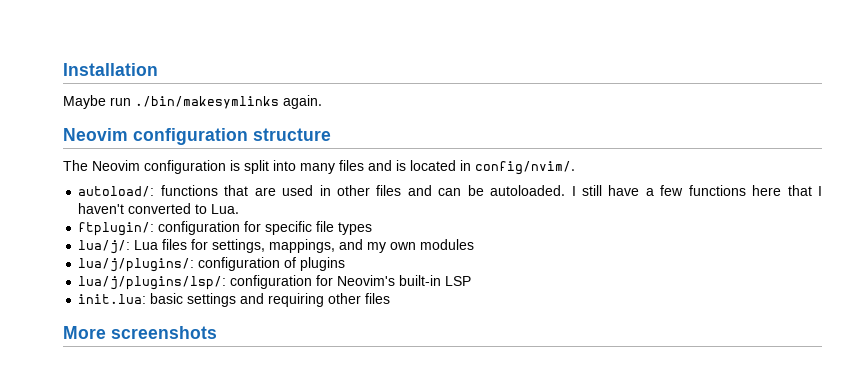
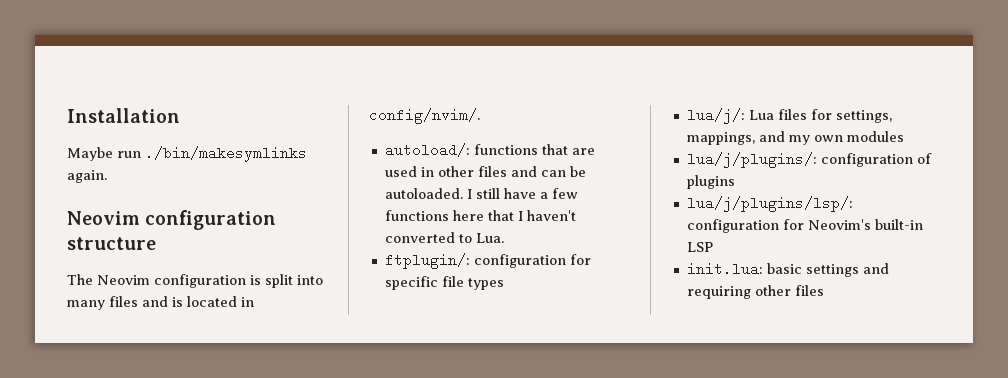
- More screenshots

